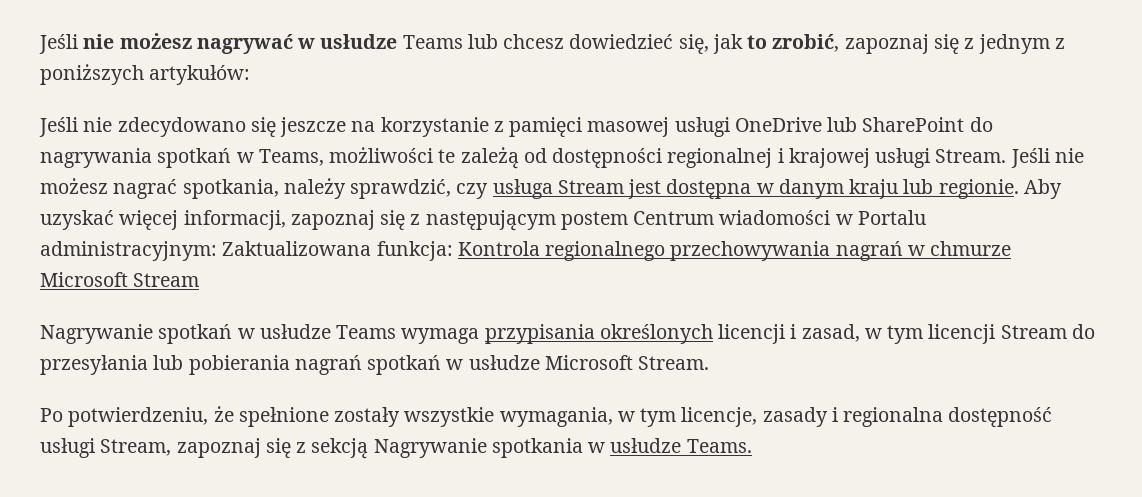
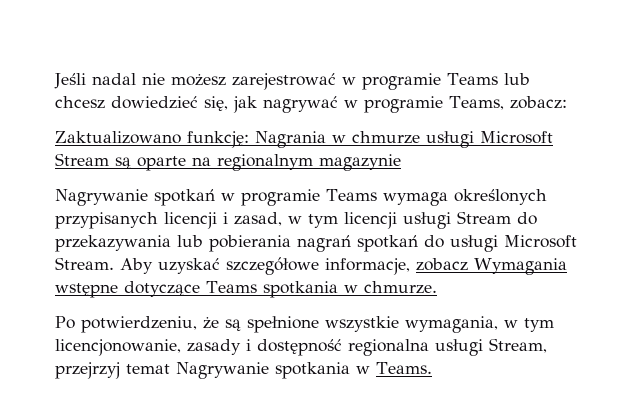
- Jeśli nie możesz nagrywać w usłudze Teams lub chcesz dowiedzieć się, jak to zrobić, zapoznaj się z jednym z poniższych artykułów:
- Jeśli nie zdecydowano się jeszcze na korzystanie z pamięci masowej usługi OneDrive lub SharePoint do nagrywania spotkań w Teams, możliwości te zależą od dostępności regionalnej i krajowej usługi Stream. Jeśli nie możesz nagrać spotkania, należy sprawdzić, czy usługa Stream jest dostępna w danym kraju lub regionie. Aby uzyskać więcej informacji, zapoznaj się z następującym postem Centrum wiadomości w Portalu administracyjnym: Zaktualizowana funkcja: Kontrola regionalnego przechowywania nagrań w chmurze Microsoft Stream
+ Jeśli nadal nie możesz zarejestrować w programie Teams lub chcesz dowiedzieć się, jak nagrywać w programie Teams, zobacz:
+ Zaktualizowano funkcję: Nagrania w chmurze usługi Microsoft Stream są oparte na regionalnym magazynie
- Nagrywanie spotkań w usłudze Teams wymaga przypisania określonych licencji i zasad, w tym licencji Stream do przesyłania lub pobierania nagrań spotkań w usłudze Microsoft Stream.
+ Nagrywanie spotkań w programie Teams wymaga określonych przypisanych licencji i zasad, w tym licencji usługi Stream do przekazywania lub pobierania nagrań spotkań do usługi Microsoft Stream. Aby uzyskać szczegółowe informacje, zobacz Wymagania wstępne dotyczące Teams spotkania w chmurze.
- Po potwierdzeniu, że spełnione zostały wszystkie wymagania, w tym licencje, zasady i regionalna dostępność usługi Stream, zapoznaj się z sekcją Nagrywanie spotkania w usłudze Teams.
+ Po potwierdzeniu, że są spełnione wszystkie wymagania, w tym licencjonowanie, zasady i dostępność regionalna usługi Stream, przejrzyj temat Nagrywanie spotkania w Teams.

